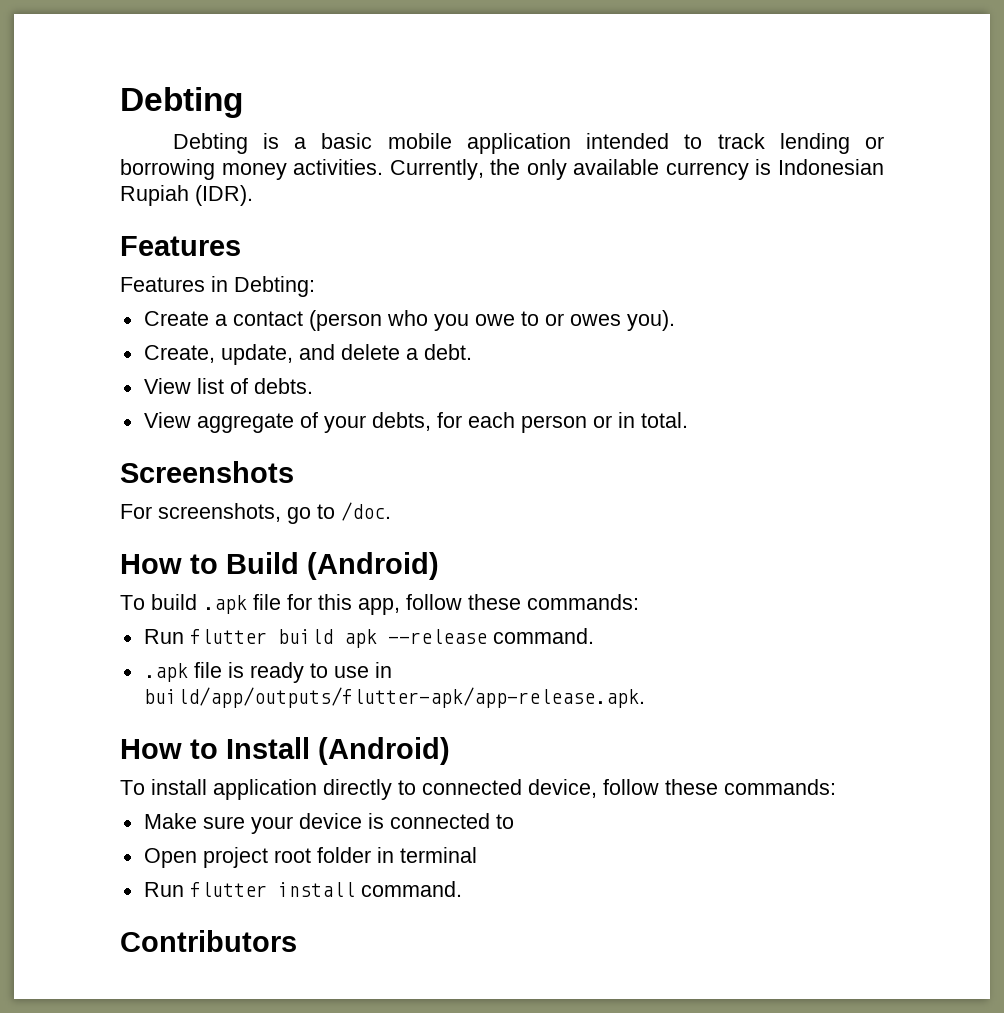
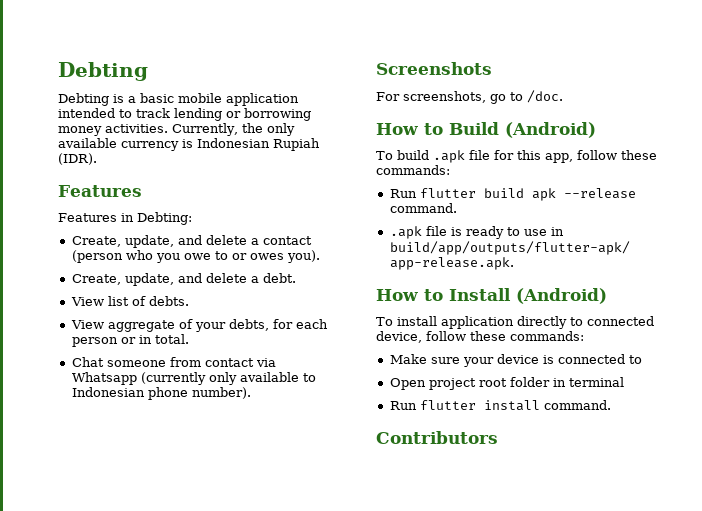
- Create a contact (person who you owe to or owes you).
+ Create, update, and delete a contact (person who you owe to or owes you).
+ Chat someone from contact via Whatsapp (currently only available to Indonesian phone number).

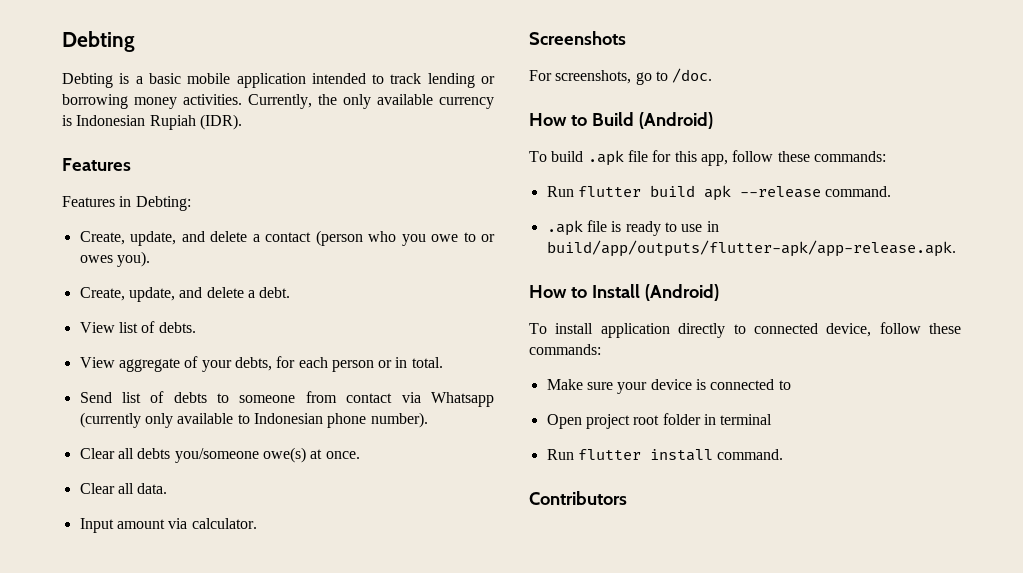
- Chat someone from contact via Whatsapp (currently only available to Indonesian phone number).
+ Send list of debts to someone from contact via Whatsapp (currently only available to Indonesian phone number).
+ Clear all debts you/someone owe(s) at once.
+ Clear all data.
+ Input amount via calculator.

